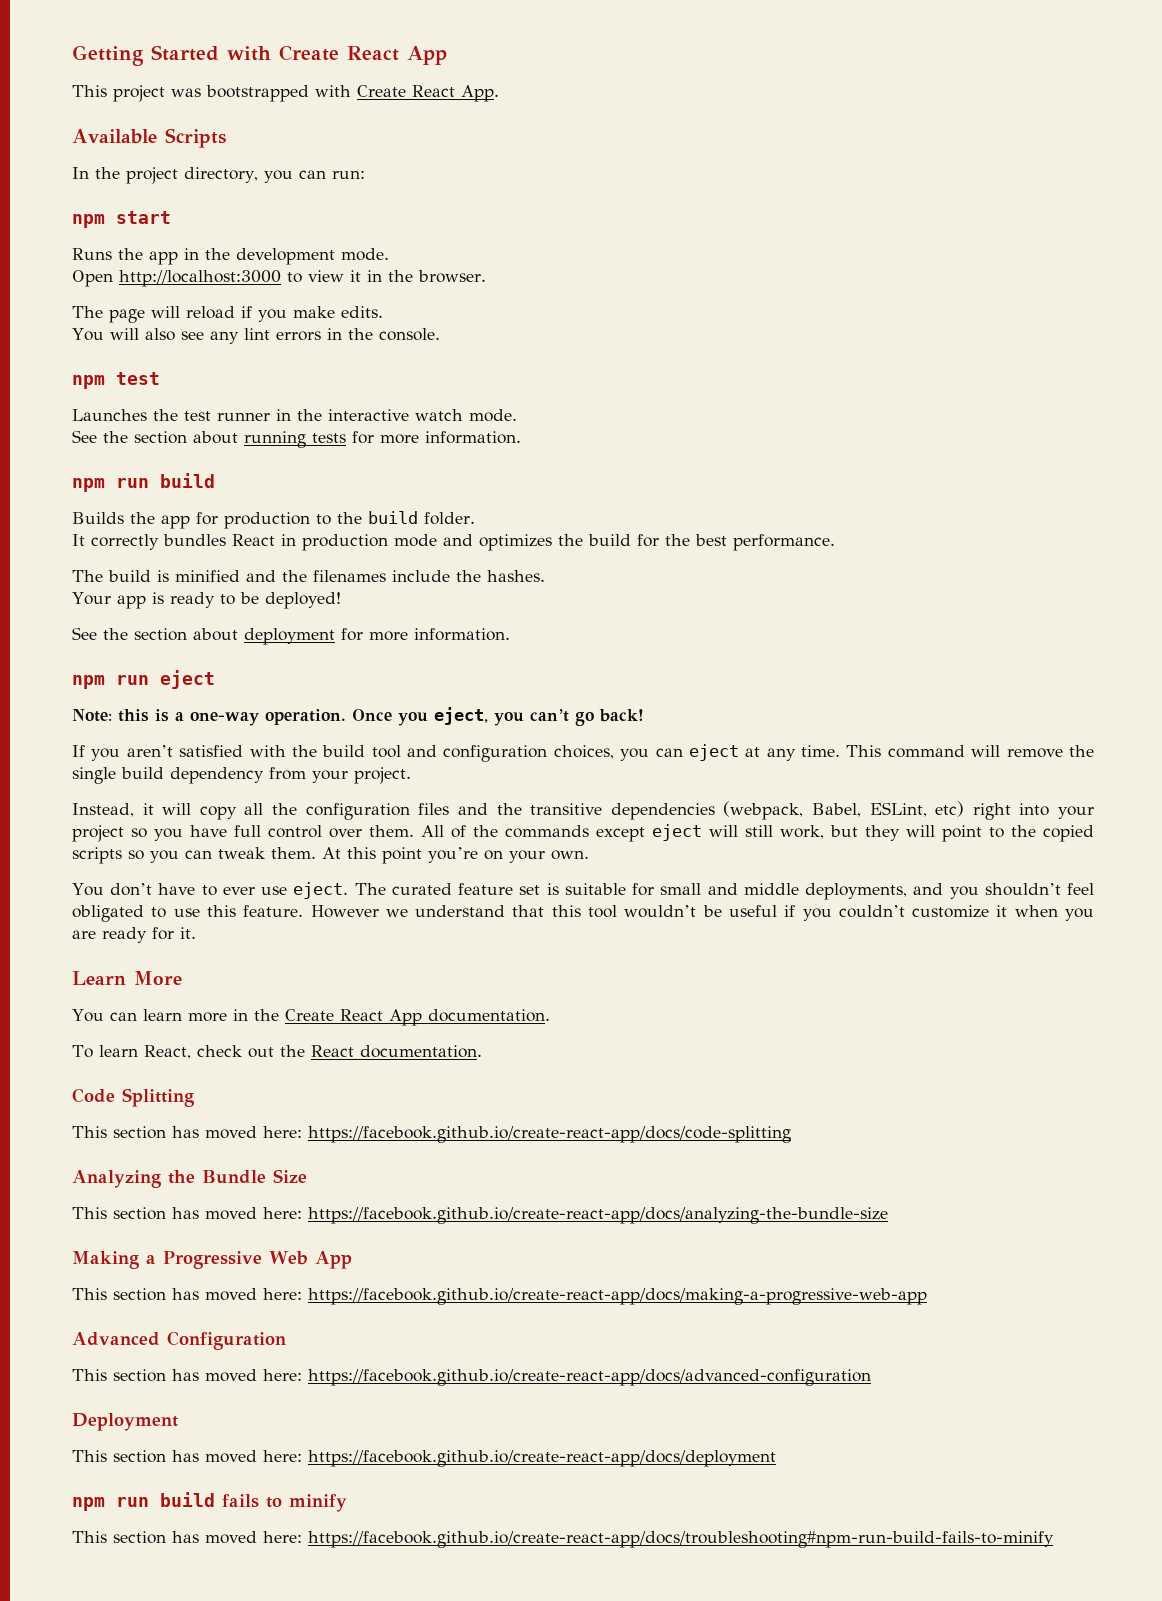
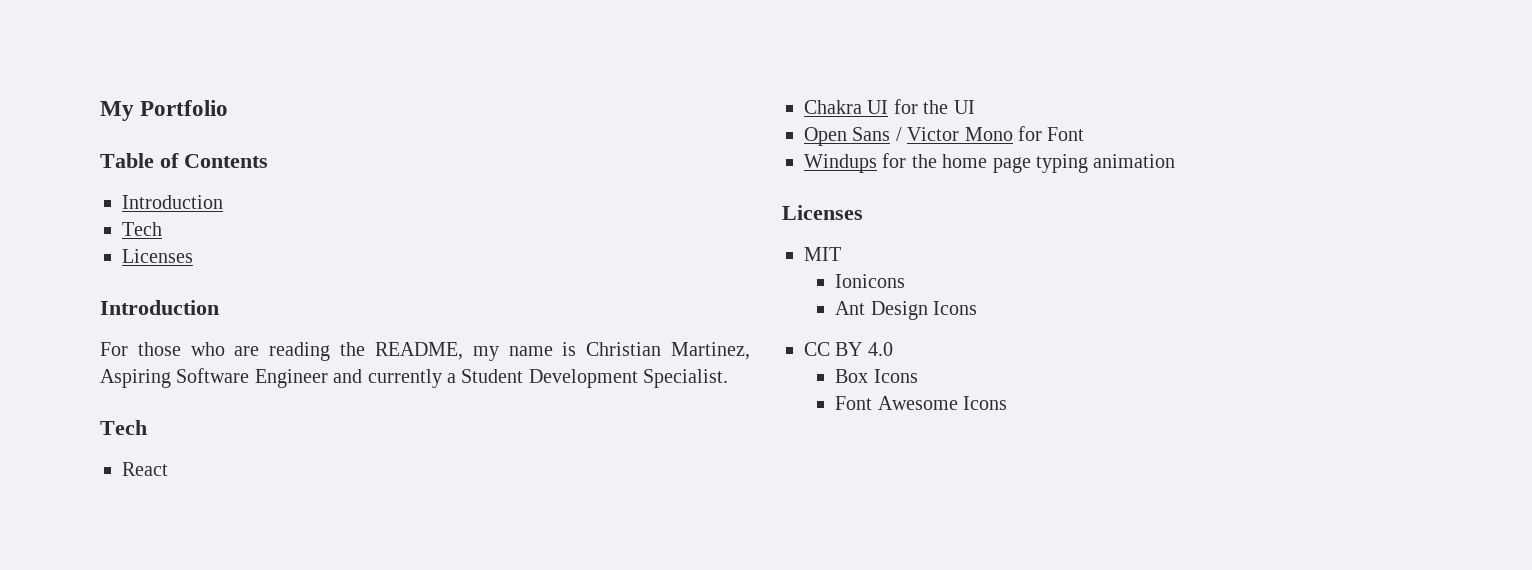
- Getting Started with Create React App
- This project was bootstrapped with Create React App.
- Available Scripts
- In the project directory, you can run:
- npm start
- Runs the app in the development mode.
- Open http://localhost:3000 to view it in the browser.
- The page will reload if you make edits.
- You will also see any lint errors in the console.
- npm test
- Launches the test runner in the interactive watch mode.
- See the section about running tests for more information.
- npm run build
- Builds the app for production to the build folder.
- It correctly bundles React in production mode and optimizes the build for the best performance.
- The build is minified and the filenames include the hashes.
- Your app is ready to be deployed!
- See the section about deployment for more information.
- npm run eject
- Note: this is a one-way operation. Once you eject, you can’t go back!
- If you aren’t satisfied with the build tool and configuration choices, you can eject at any time. This command will remove the single build dependency from your project.
- Instead, it will copy all the configuration files and the transitive dependencies (webpack, Babel, ESLint, etc) right into your project so you have full control over them. All of the commands except eject will still work, but they will point to the copied scripts so you can tweak them. At this point you’re on your own.
- You don’t have to ever use eject. The curated feature set is suitable for small and middle deployments, and you shouldn’t feel obligated to use this feature. However we understand that this tool wouldn’t be useful if you couldn’t customize it when you are ready for it.
- Learn More
- You can learn more in the Create React App documentation.
- To learn React, check out the React documentation.
- Code Splitting
- This section has moved here: https://facebook.github.io/create-react-app/docs/code-splitting
- Analyzing the Bundle Size
- This section has moved here: https://facebook.github.io/create-react-app/docs/analyzing-the-bundle-size
- Making a Progressive Web App
- This section has moved here: https://facebook.github.io/create-react-app/docs/making-a-progressive-web-app
- Advanced Configuration
- This section has moved here: https://facebook.github.io/create-react-app/docs/advanced-configuration
- Deployment
- This section has moved here: https://facebook.github.io/create-react-app/docs/deployment
- npm run build fails to minify
- This section has moved here: https://facebook.github.io/create-react-app/docs/troubleshooting#npm-run-build-fails-to-minify
+ My Portfolio
+ Table of Contents
+ Introduction
+ Tech
+ Licenses
+ Introduction
+ For those who are reading the README, my name is Christian Martinez, Aspiring Software Engineer and currently a Student Development Specialist.
+ Tech
+ React
+ Chakra UI for the UI
+ Open Sans / Victor Mono for Font
+ Windups for the home page typing animation
+ Licenses
+ MIT
+ Ionicons
+ Ant Design Icons
+ CC BY 4.0
+ Box Icons
+ Font Awesome Icons

